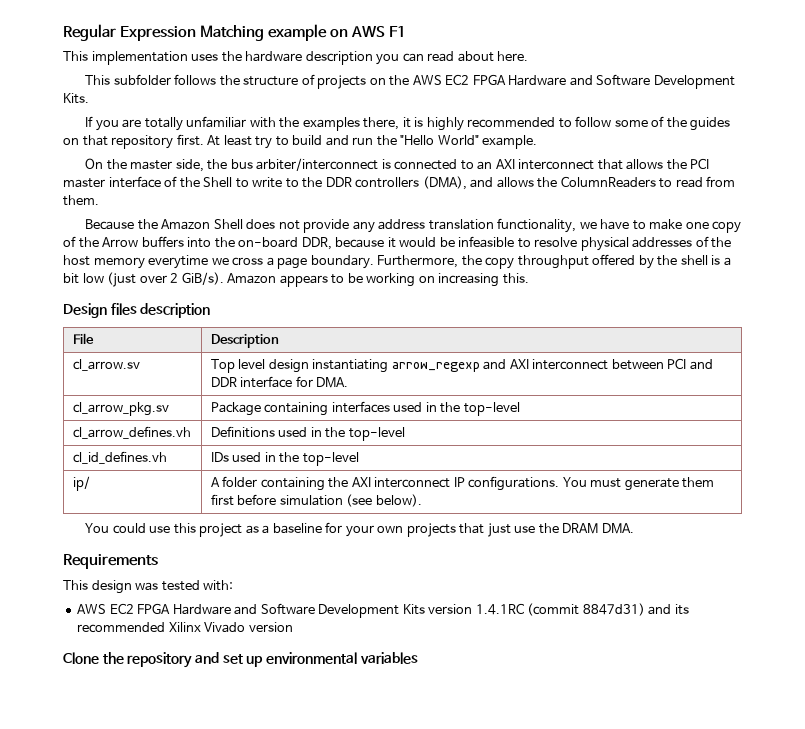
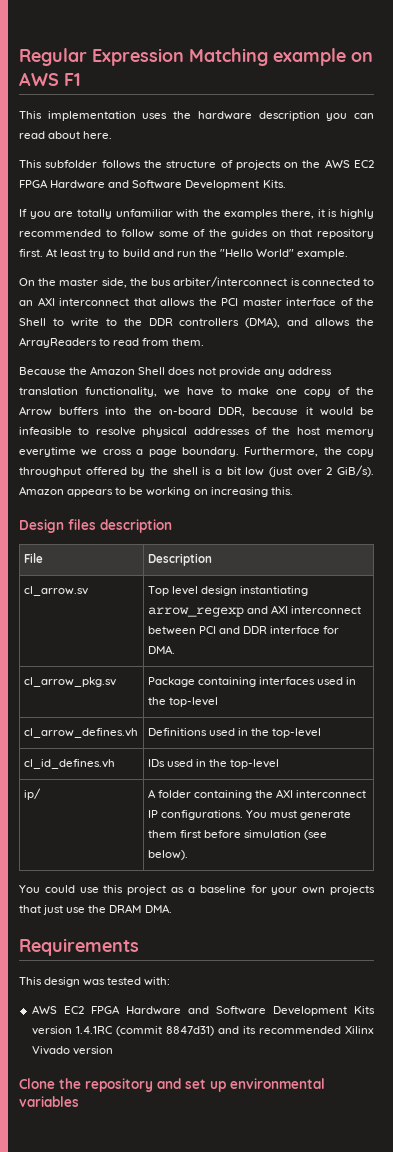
- On the master side, the bus arbiter/interconnect is connected to an AXI interconnect that allows the PCI master interface of the Shell to write to the DDR controllers (DMA), and allows the ColumnReaders to read from them.
+ On the master side, the bus arbiter/interconnect is connected to an AXI interconnect that allows the PCI master interface of the Shell to write to the DDR controllers (DMA), and allows the ArrayReaders to read from them.

